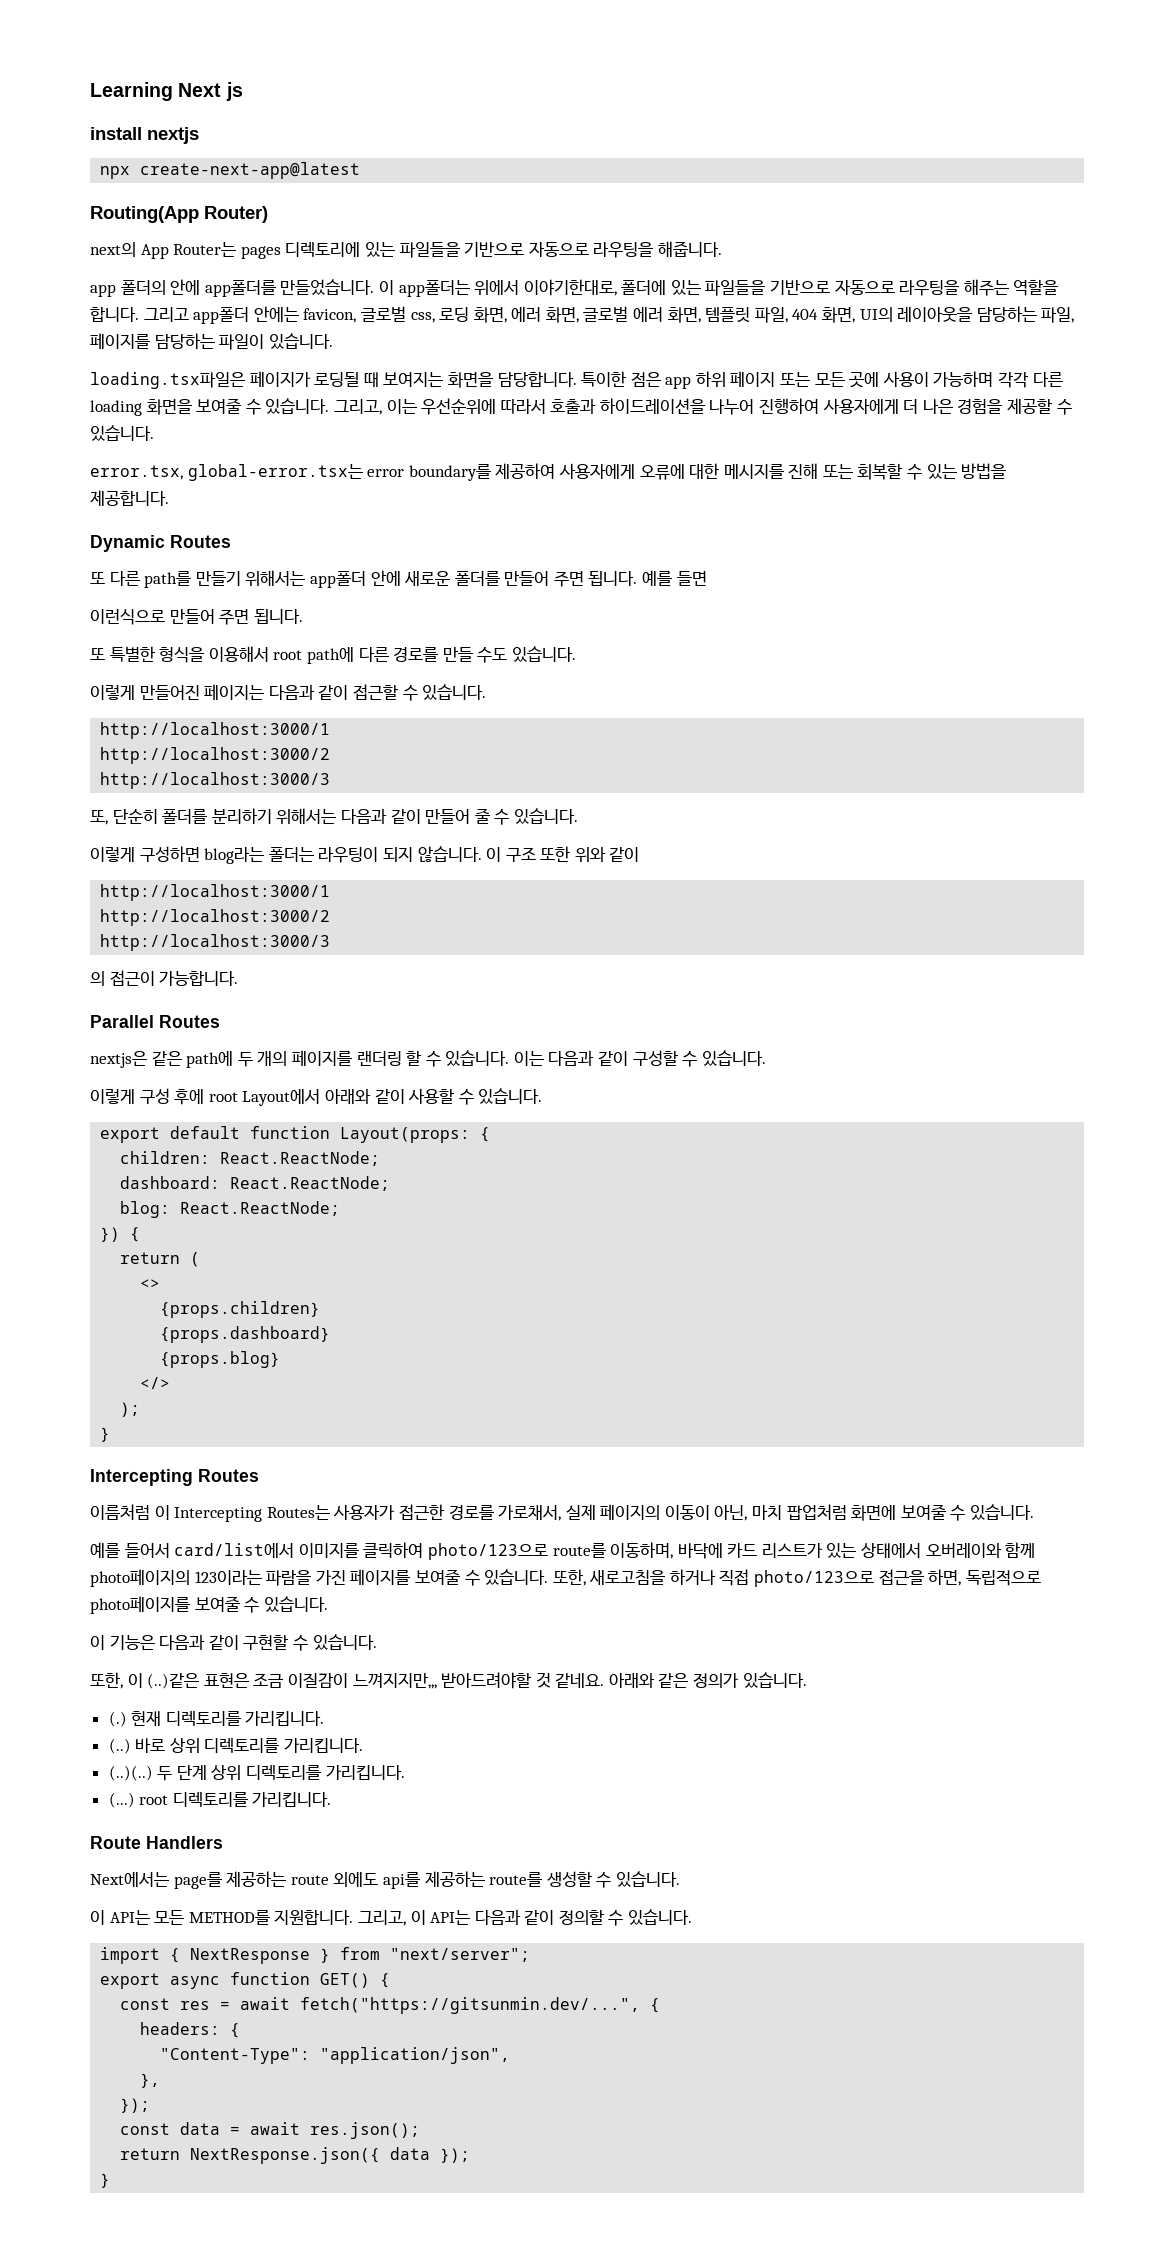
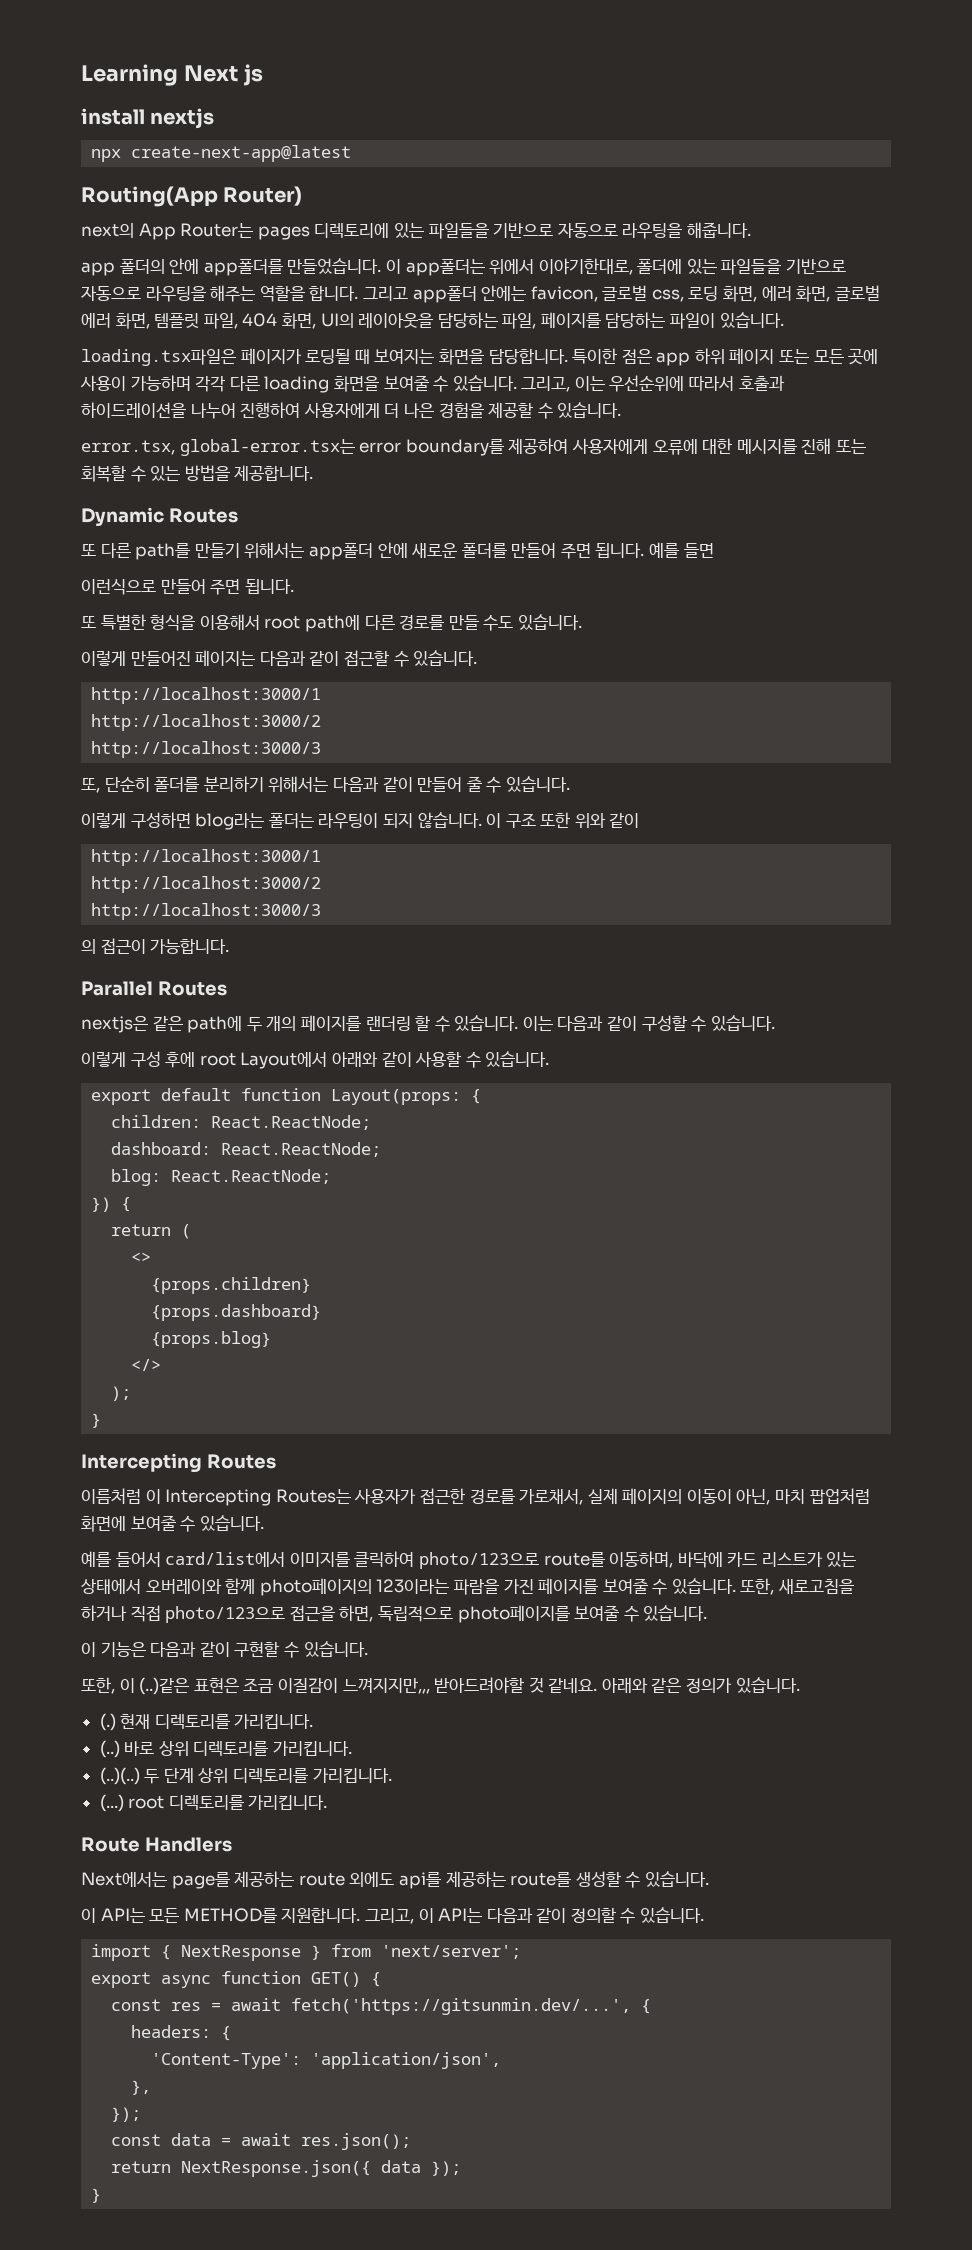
- import { NextResponse } from "next/server";
+ import { NextResponse } from 'next/server';
- const res = await fetch("https://gitsunmin.dev/...", {
+ const res = await fetch('https://gitsunmin.dev/...', {
- "Content-Type": "application/json",
+ 'Content-Type': 'application/json',

